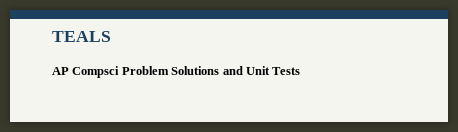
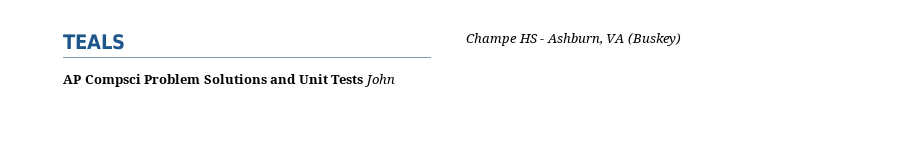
- AP Compsci Problem Solutions and Unit Tests
+ AP Compsci Problem Solutions and Unit Tests John Champe HS - Ashburn, VA (Buskey)

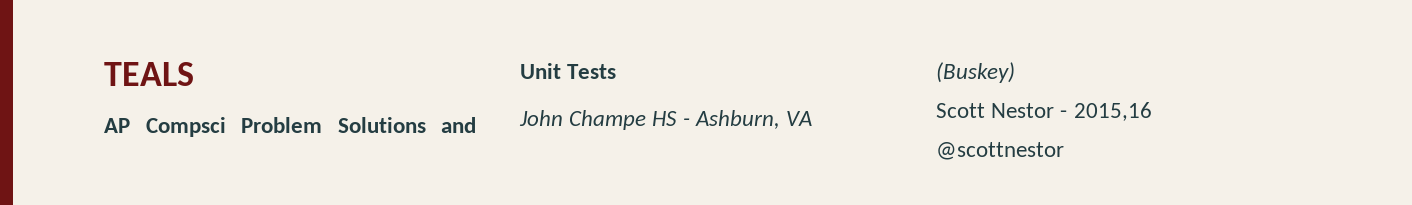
- AP Compsci Problem Solutions and Unit Tests John Champe HS - Ashburn, VA (Buskey)
+ AP Compsci Problem Solutions and Unit Tests
+ John Champe HS - Ashburn, VA (Buskey)
+ Scott Nestor - 2015,16
+ @scottnestor

